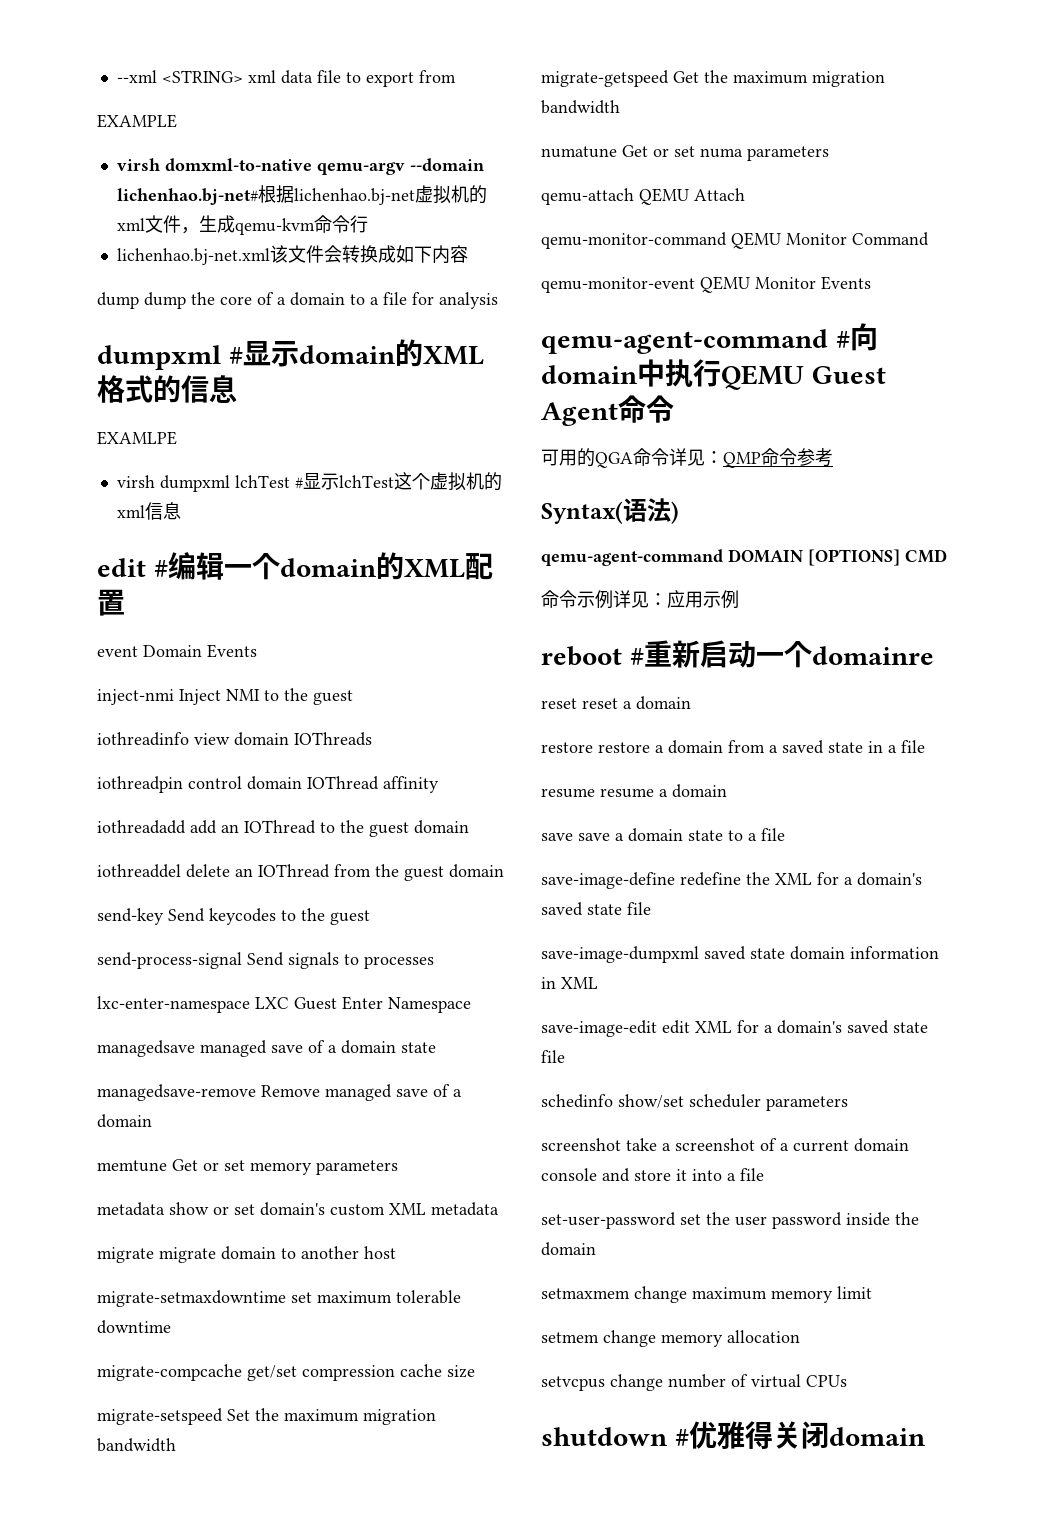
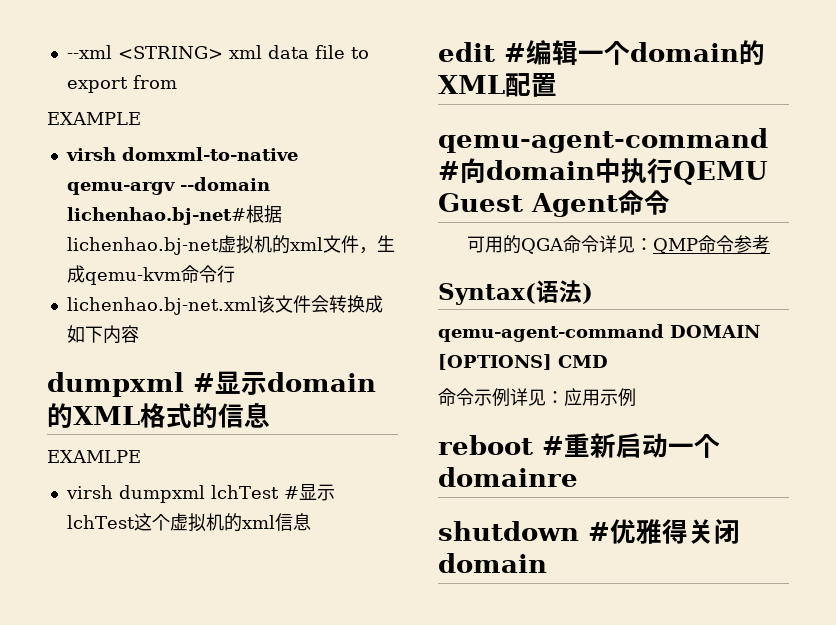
- dump dump the core of a domain to a file for analysis
- event Domain Events
- inject-nmi Inject NMI to the guest
- iothreadinfo view domain IOThreads
- iothreadpin control domain IOThread affinity
- iothreadadd add an IOThread to the guest domain
- iothreaddel delete an IOThread from the guest domain
- send-key Send keycodes to the guest
- send-process-signal Send signals to processes
- lxc-enter-namespace LXC Guest Enter Namespace
- managedsave managed save of a domain state
- managedsave-remove Remove managed save of a domain
- memtune Get or set memory parameters
- metadata show or set domain's custom XML metadata
- migrate migrate domain to another host
- migrate-setmaxdowntime set maximum tolerable downtime
- migrate-compcache get/set compression cache size
- migrate-setspeed Set the maximum migration bandwidth
- migrate-getspeed Get the maximum migration bandwidth
- numatune Get or set numa parameters
- qemu-attach QEMU Attach
- qemu-monitor-command QEMU Monitor Command
- qemu-monitor-event QEMU Monitor Events
- reset reset a domain
- restore restore a domain from a saved state in a file
- resume resume a domain
- save save a domain state to a file
- save-image-define redefine the XML for a domain's saved state file
- save-image-dumpxml saved state domain information in XML
- save-image-edit edit XML for a domain's saved state file
- schedinfo show/set scheduler parameters
- screenshot take a screenshot of a current domain console and store it into a file
- set-user-password set the user password inside the domain
- setmaxmem change maximum memory limit
- setmem change memory allocation
- setvcpus change number of virtual CPUs

